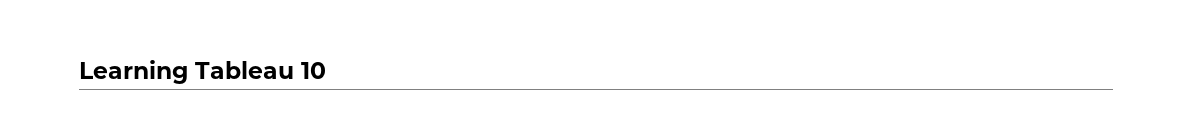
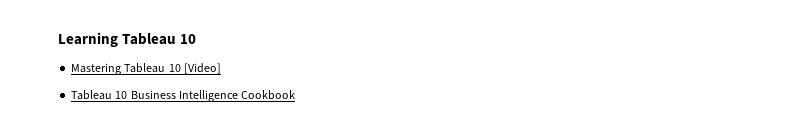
+ Mastering Tableau 10 [Video]
+ Tableau 10 Business Intelligence Cookbook

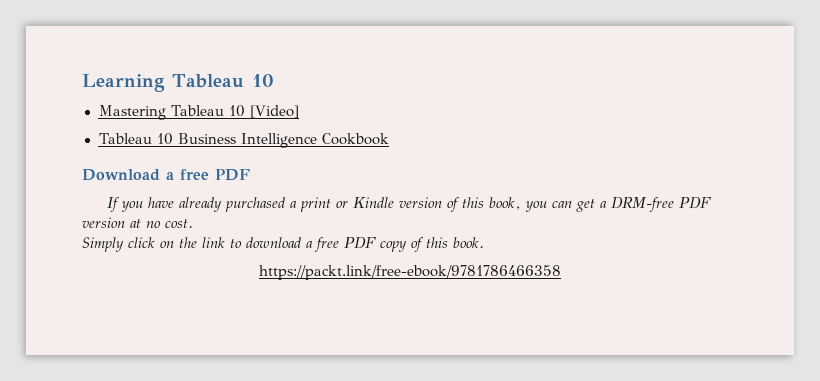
+ Download a free PDF
+ If you have already purchased a print or Kindle version of this book, you can get a DRM-free PDF version at no cost.
+ Simply click on the link to download a free PDF copy of this book.
+ https://packt.link/free-ebook/9781786466358

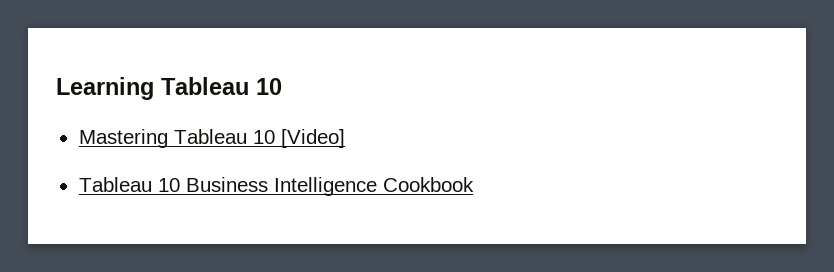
- Download a free PDF
- If you have already purchased a print or Kindle version of this book, you can get a DRM-free PDF version at no cost.
- Simply click on the link to download a free PDF copy of this book.
- https://packt.link/free-ebook/9781786466358

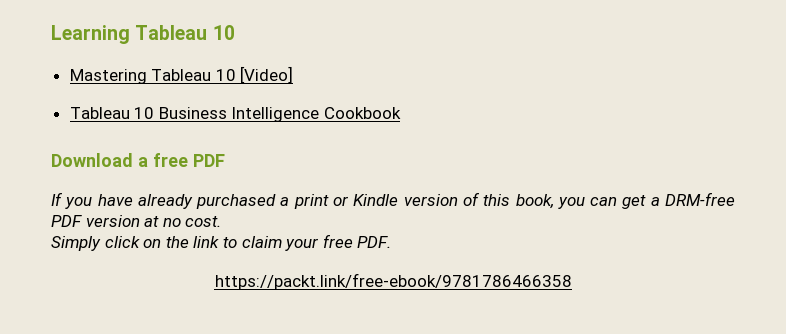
+ Download a free PDF
+ If you have already purchased a print or Kindle version of this book, you can get a DRM-free PDF version at no cost.
+ Simply click on the link to claim your free PDF.
+ https://packt.link/free-ebook/9781786466358

